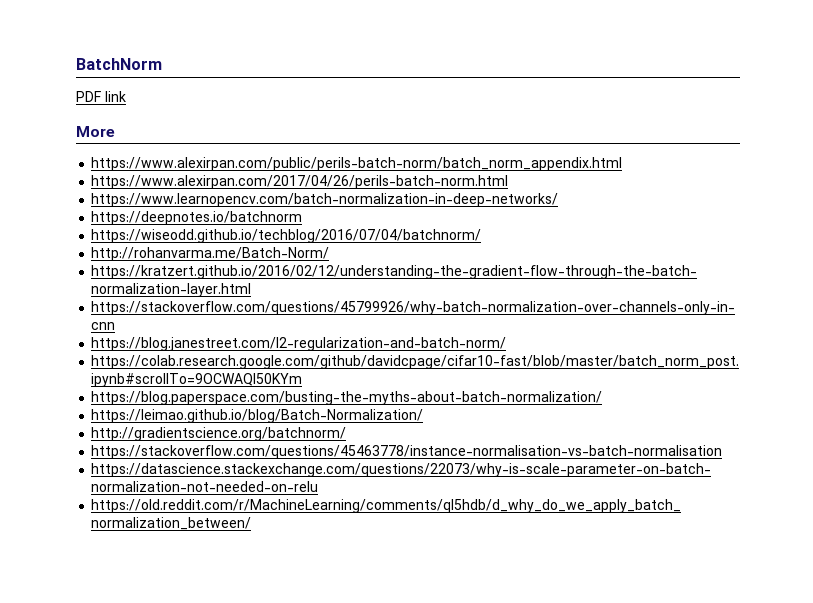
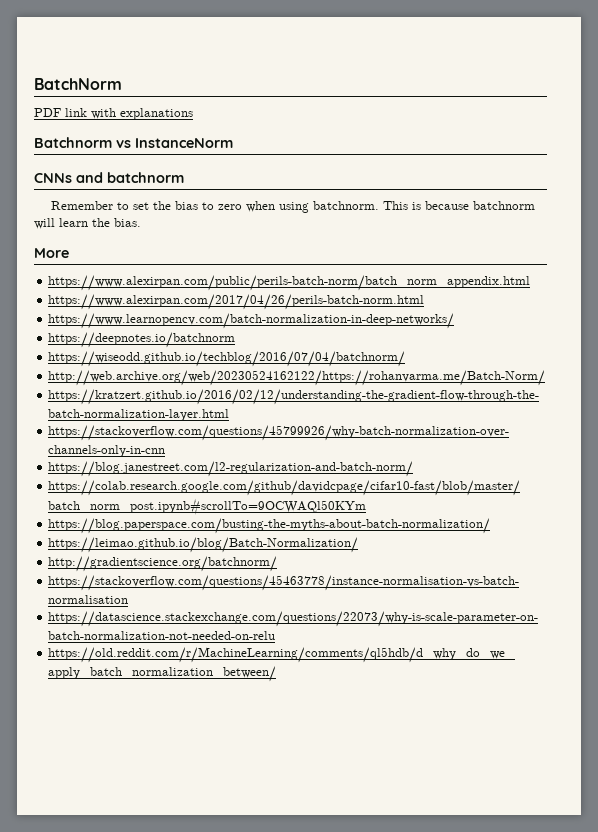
- PDF link
+ PDF link with explanations
+ Batchnorm vs InstanceNorm
+ CNNs and batchnorm
+ Remember to set the bias to zero when using batchnorm. This is because batchnorm will learn the bias.
- http://rohanvarma.me/Batch-Norm/
+ http://web.archive.org/web/20230524162122/https://rohanvarma.me/Batch-Norm/

